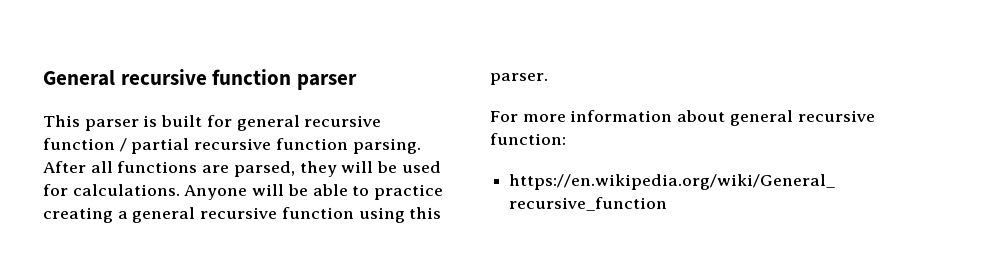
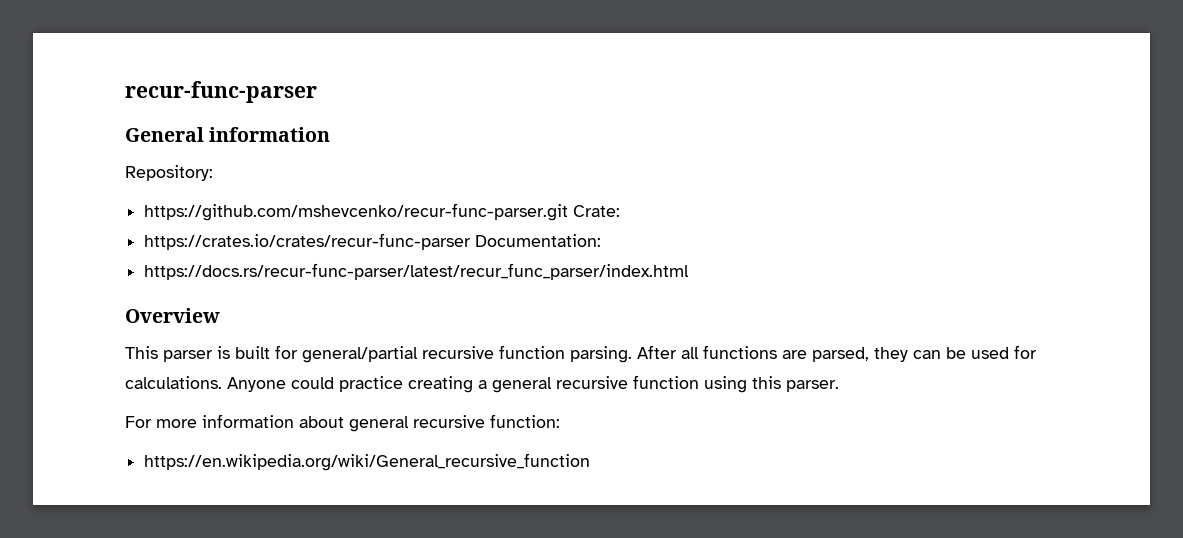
- General recursive function parser
+ recur-func-parser
+ General information
+ Repository:
+ https://github.com/mshevcenko/recur-func-parser.git Crate:
+ https://crates.io/crates/recur-func-parser Documentation:
+ https://docs.rs/recur-func-parser/latest/recur_func_parser/index.html
+ Overview
- This parser is built for general recursive function / partial recursive function parsing.
+ This parser is built for general/partial recursive function parsing.
- After all functions are parsed, they will be used for calculations.
+ After all functions are parsed, they can be used for calculations.
- Anyone will be able to practice creating a general recursive function using this parser.
+ Anyone could practice creating a general recursive function using this parser.

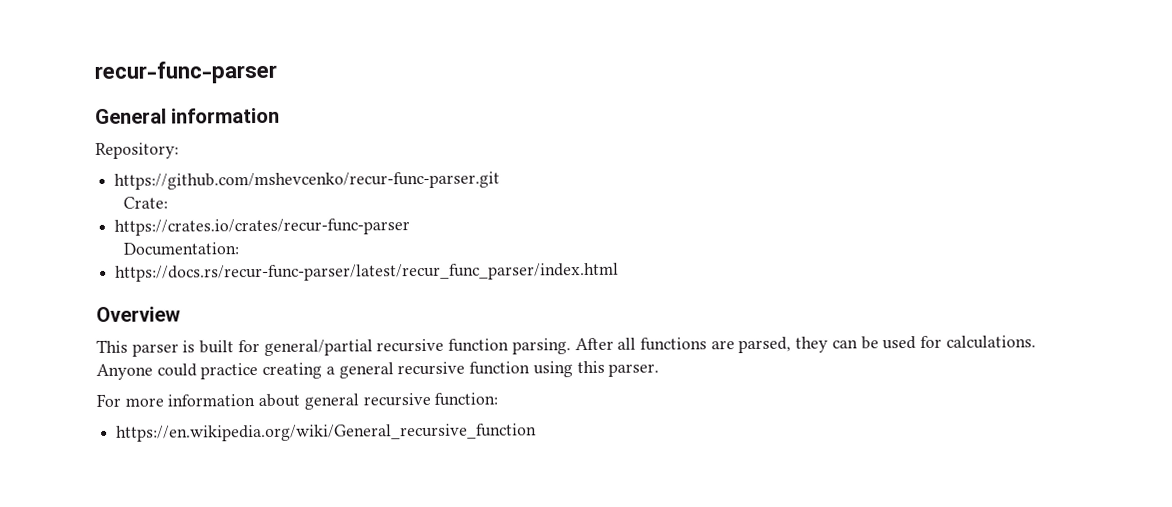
- https://github.com/mshevcenko/recur-func-parser.git Crate:
+ https://github.com/mshevcenko/recur-func-parser.git
+ Crate:
- https://crates.io/crates/recur-func-parser Documentation:
+ https://crates.io/crates/recur-func-parser
+ Documentation:

